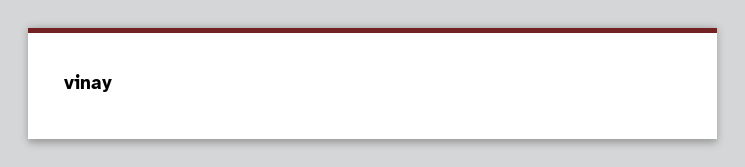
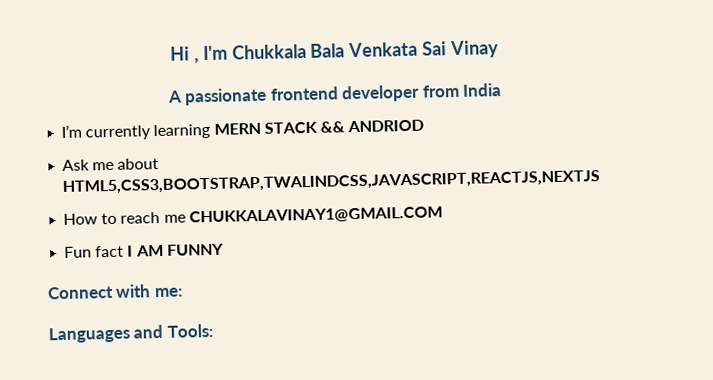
- vinay
+ Hi , I'm Chukkala Bala Venkata Sai Vinay
+ A passionate frontend developer from India
+ I’m currently learning MERN STACK && ANDRIOD
+ Ask me about HTML5,CSS3,BOOTSTRAP,TWALINDCSS,JAVASCRIPT,REACTJS,NEXTJS
+ How to reach me CHUKKALAVINAY1@GMAIL.COM
+ Fun fact I AM FUNNY
+ Connect with me:
+ Languages and Tools:

